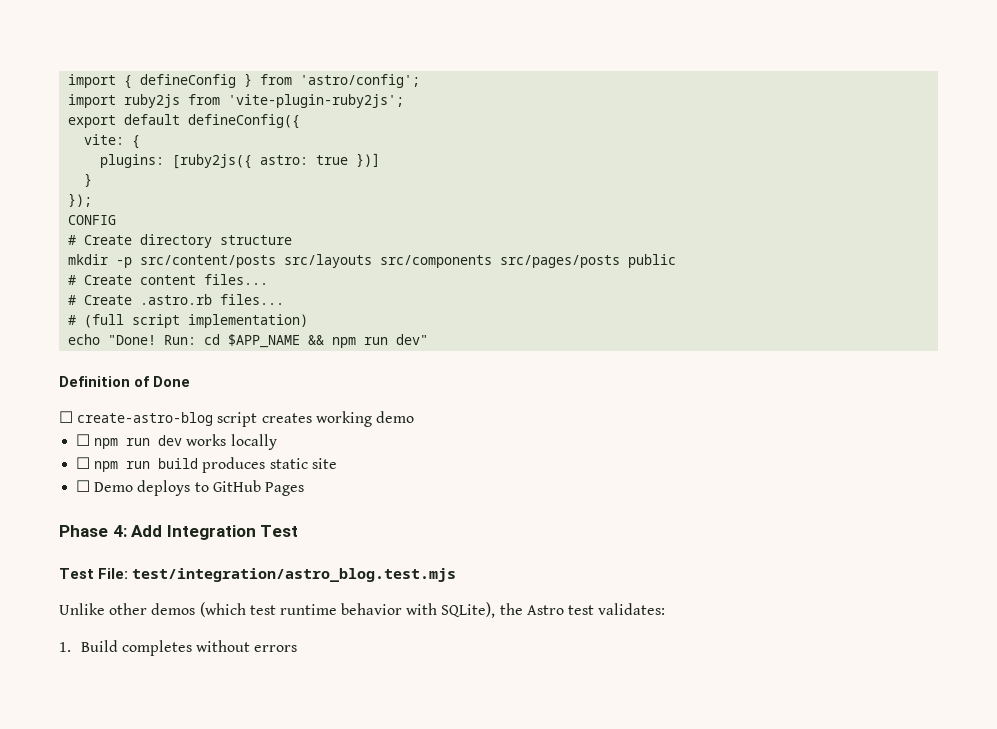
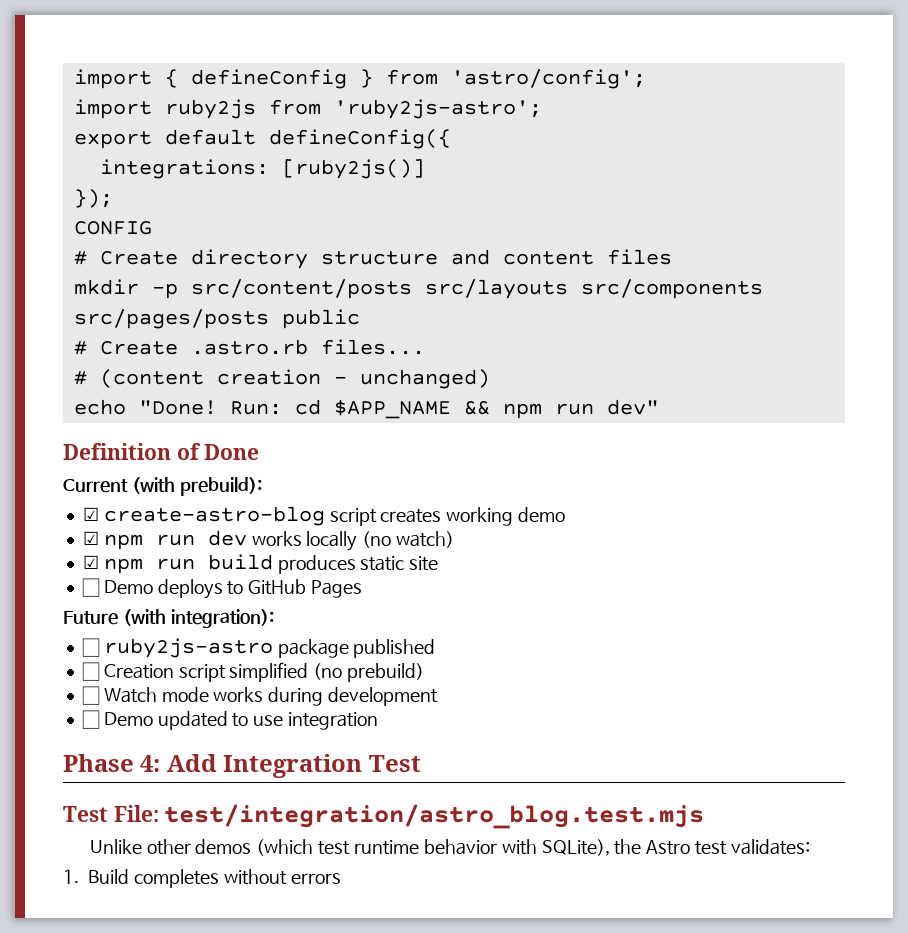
- import ruby2js from 'vite-plugin-ruby2js';
+ import ruby2js from 'ruby2js-astro';
- vite: {
- plugins: [ruby2js({ astro: true })]
- }
+ integrations: [ruby2js()]
- # Create directory structure
+ # Create directory structure and content files
- # Create content files...
- # (full script implementation)
+ # (content creation - unchanged)
- ☐ create-astro-blog script creates working demo
+ Current (with prebuild):
+ ☑ create-astro-blog script creates working demo
- ☐ npm run dev works locally
- ☐ npm run build produces static site
+ ☑ npm run dev works locally (no watch)
+ ☑ npm run build produces static site
+ Future (with integration):
+ ☐ ruby2js-astro package published
+ ☐ Creation script simplified (no prebuild)
+ ☐ Watch mode works during development
+ ☐ Demo updated to use integration

